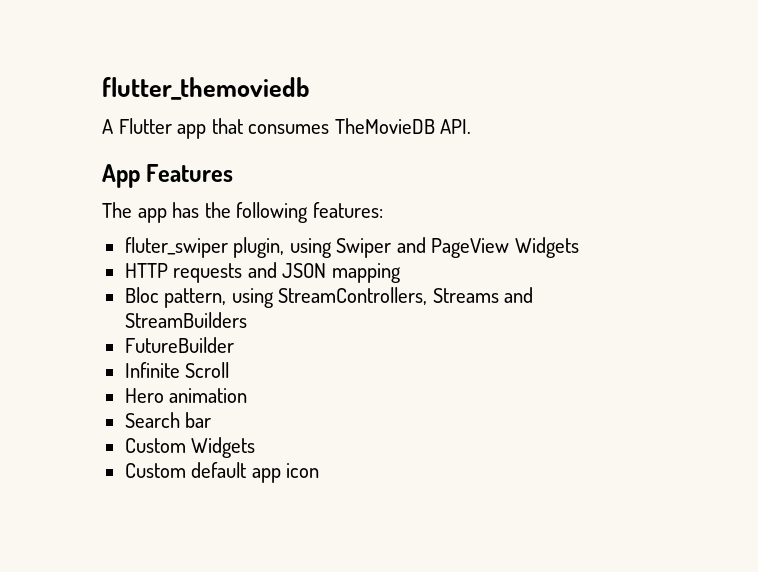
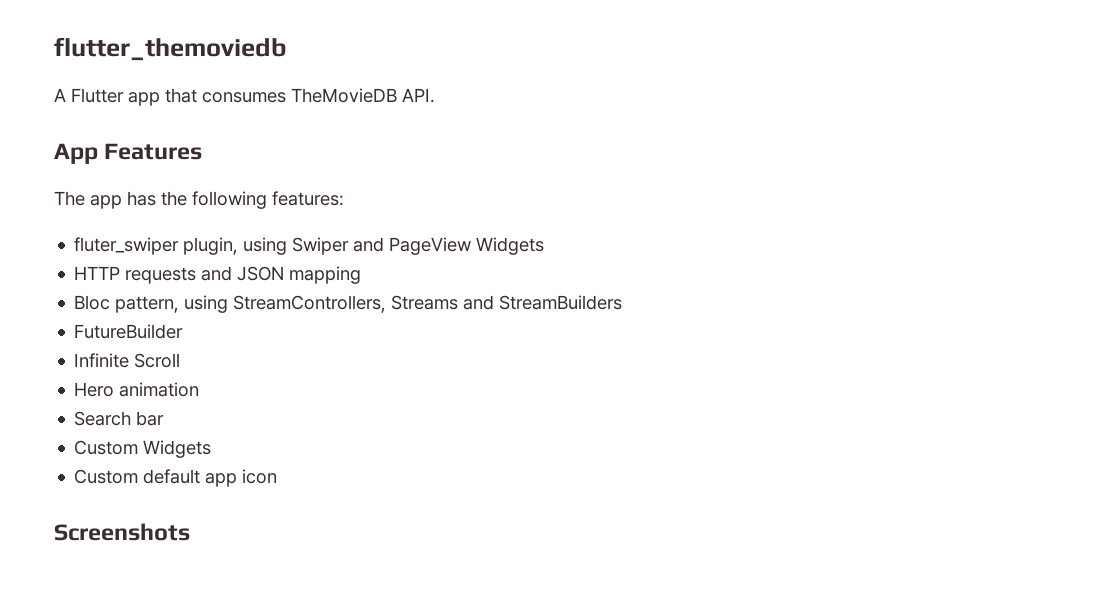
+ Screenshots

